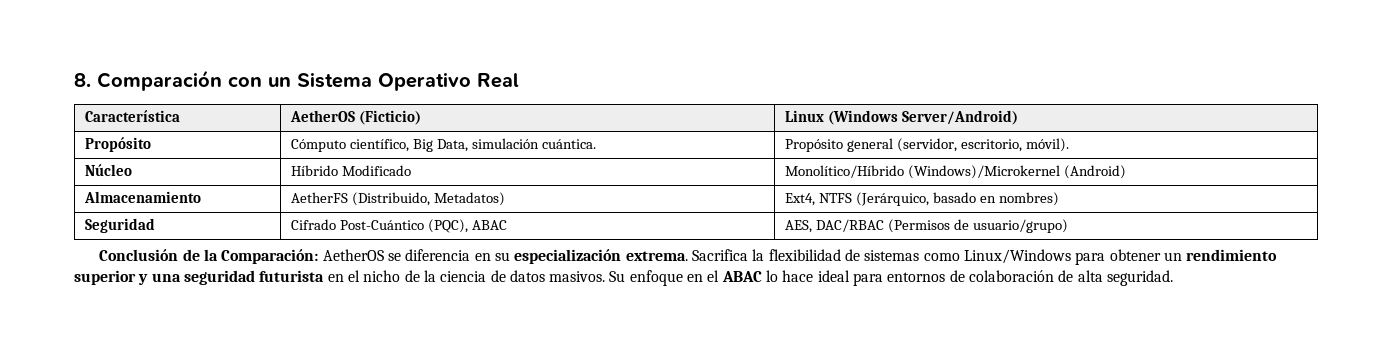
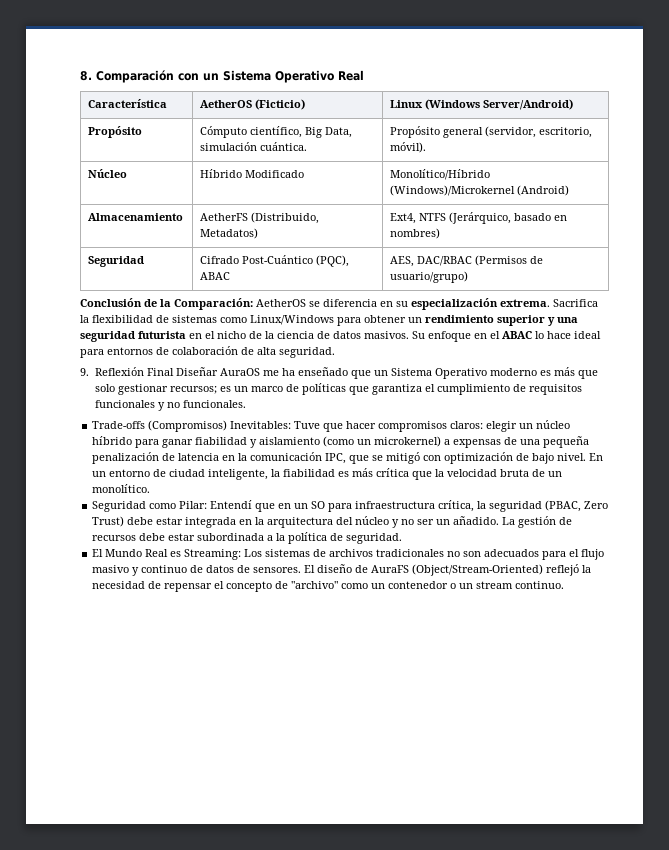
+ 9. Reflexión Final Diseñar AuraOS me ha enseñado que un Sistema Operativo moderno es más que solo gestionar recursos; es un marco de políticas que garantiza el cumplimiento de requisitos funcionales y no funcionales.
+ Trade-offs (Compromisos) Inevitables: Tuve que hacer compromisos claros: elegir un núcleo híbrido para ganar fiabilidad y aislamiento (como un microkernel) a expensas de una pequeña penalización de latencia en la comunicación IPC, que se mitigó con optimización de bajo nivel. En un entorno de ciudad inteligente, la fiabilidad es más crítica que la velocidad bruta de un monolítico.
+ Seguridad como Pilar: Entendí que en un SO para infraestructura crítica, la seguridad (PBAC, Zero Trust) debe estar integrada en la arquitectura del núcleo y no ser un añadido. La gestión de recursos debe estar subordinada a la política de seguridad.
+ El Mundo Real es Streaming: Los sistemas de archivos tradicionales no son adecuados para el flujo masivo y continuo de datos de sensores. El diseño de AuraFS (Object/Stream-Oriented) reflejó la necesidad de repensar el concepto de "archivo" como un contenedor o un stream continuo.

